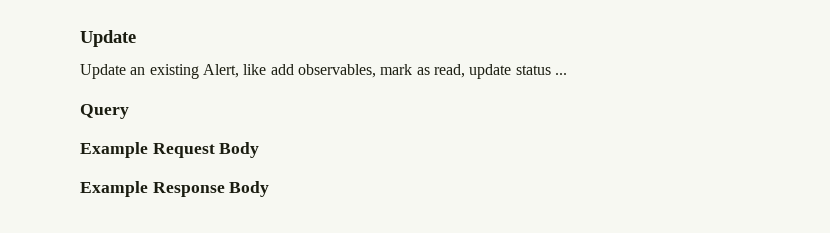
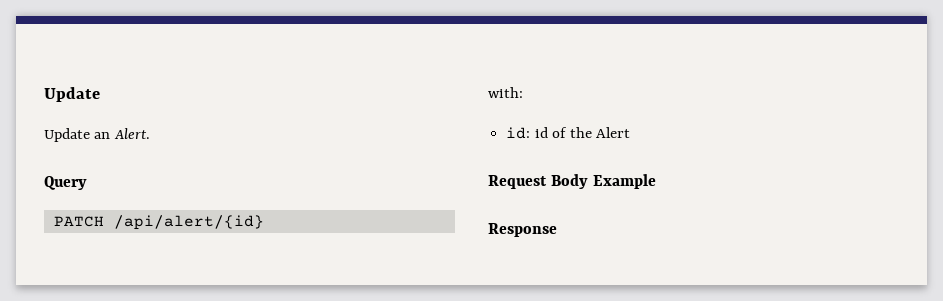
- Update an existing Alert, like add observables, mark as read, update status ...
+ Update an Alert.
  Query
- Example Request Body
- Example Response Body
+ PATCH /api/alert/{id}
+ with:
+ id: id of the Alert
+ Request Body Example
+ Response

